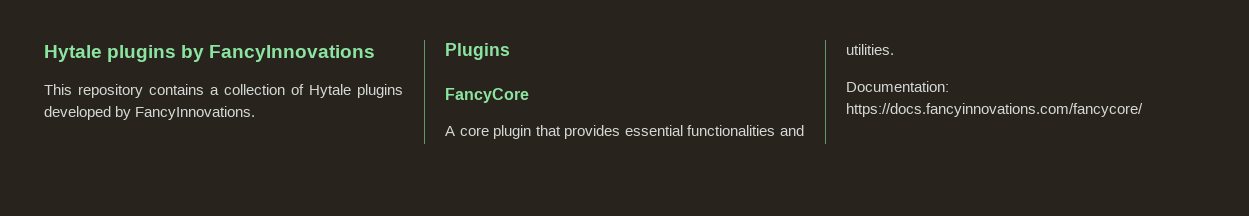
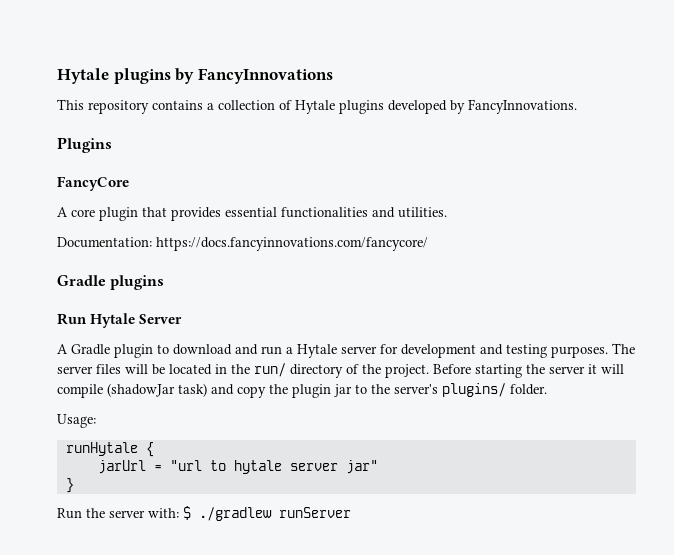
+ Gradle plugins
+ Run Hytale Server
+ A Gradle plugin to download and run a Hytale server for development and testing purposes. The server files will be located in the run/ directory of the project. Before starting the server it will compile (shadowJar task) and copy the plugin jar to the server's plugins/ folder.
+ Usage:
+ runHytale {
+ jarUrl = "url to hytale server jar"
+ }
+ Run the server with: $ ./gradlew runServer

